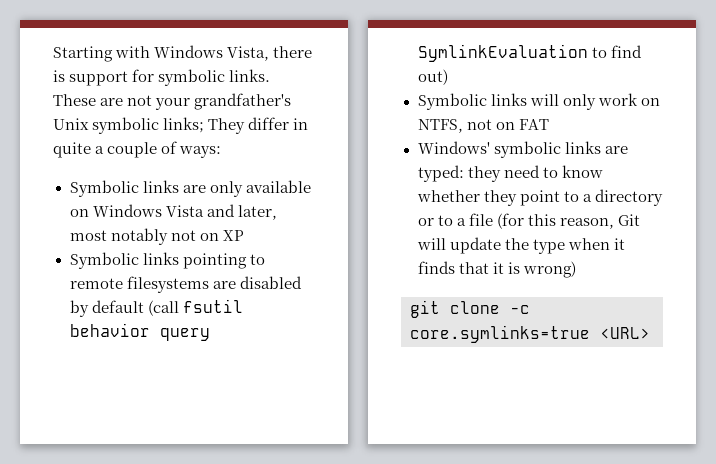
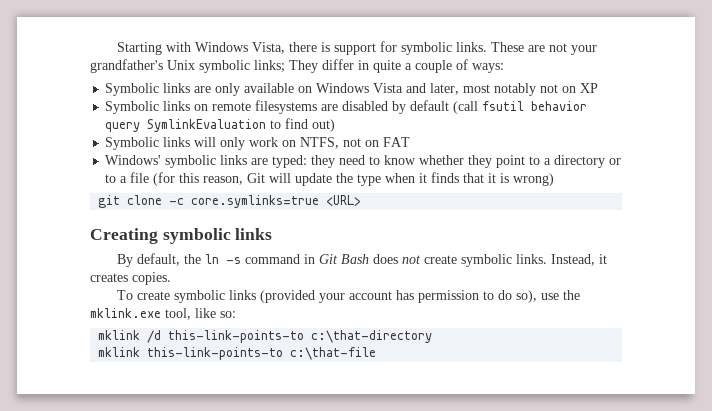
- Symbolic links pointing to remote filesystems are disabled by default (call fsutil behavior query SymlinkEvaluation to find out)
+ Symbolic links on remote filesystems are disabled by default (call fsutil behavior query SymlinkEvaluation to find out)
+ Creating symbolic links
+ By default, the ln -s command in Git Bash does not create symbolic links. Instead, it creates copies.
+ To create symbolic links (provided your account has permission to do so), use the mklink.exe tool, like so:
+ mklink /d this-link-points-to c:\that-directory
+ mklink this-link-points-to c:\that-file

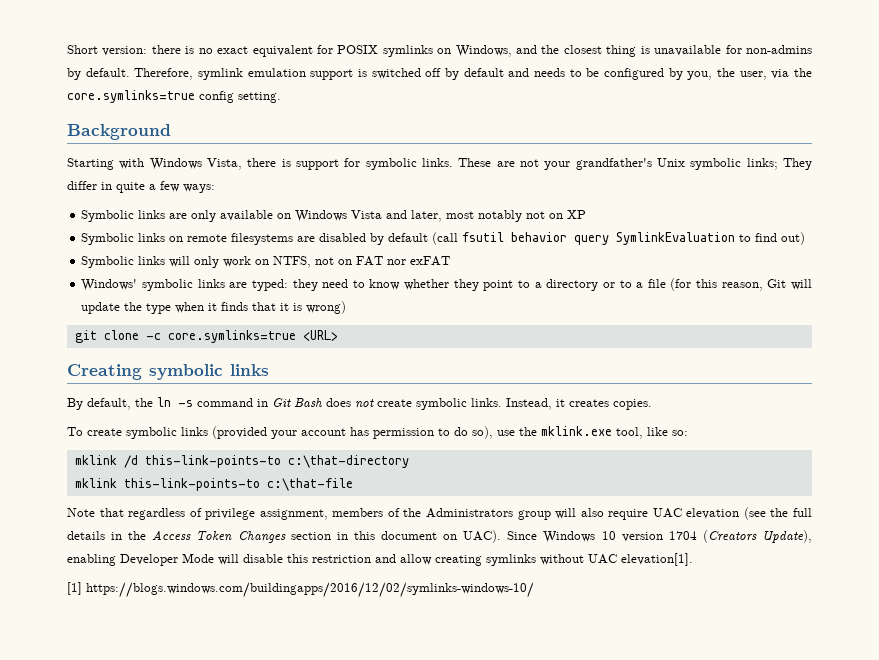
+ Short version: there is no exact equivalent for POSIX symlinks on Windows, and the closest thing is unavailable for non-admins by default. Therefore, symlink emulation support is switched off by default and needs to be configured by you, the user, via the core.symlinks=true config setting.
+ Background
- These are not your grandfather's Unix symbolic links; They differ in quite a couple of ways:
+ These are not your grandfather's Unix symbolic links; They differ in quite a few ways:
- Symbolic links will only work on NTFS, not on FAT
+ Symbolic links will only work on NTFS, not on FAT nor exFAT
+ Note that regardless of privilege assignment, members of the Administrators group will also require UAC elevation (see the full details in the Access Token Changes section in this document on UAC). Since Windows 10 version 1704 (Creators Update), enabling Developer Mode will disable this restriction and allow creating symlinks without UAC elevation[1].
+ [1] https://blogs.windows.com/buildingapps/2016/12/02/symlinks-windows-10/

